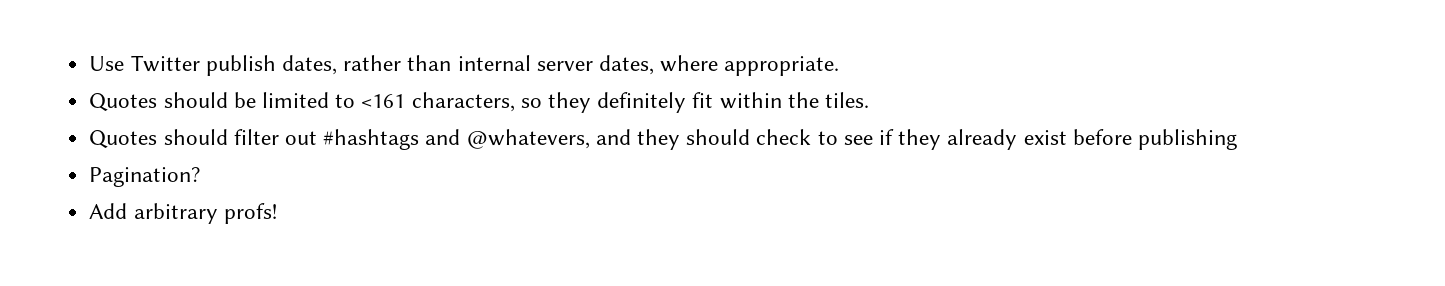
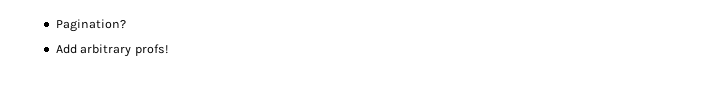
- Use Twitter publish dates, rather than internal server dates, where appropriate.
- Quotes should be limited to <161 characters, so they definitely fit within the tiles.
- Quotes should filter out #hashtags and @whatevers, and they should check to see if they already exist before publishing

